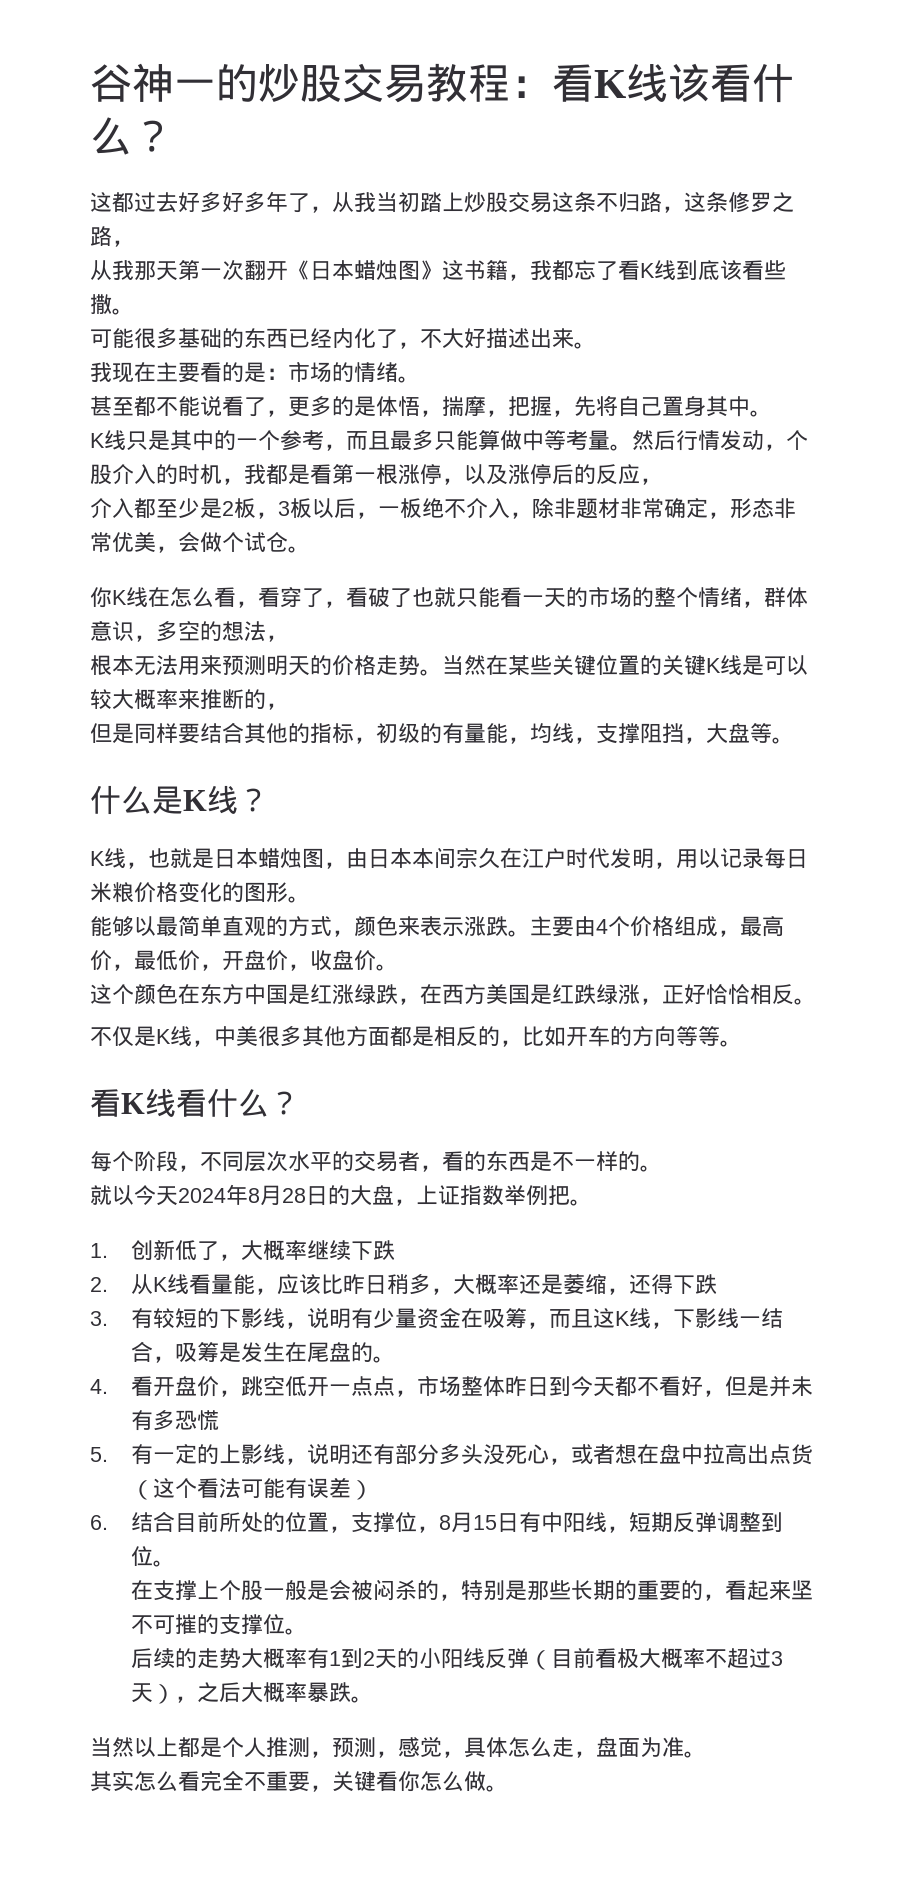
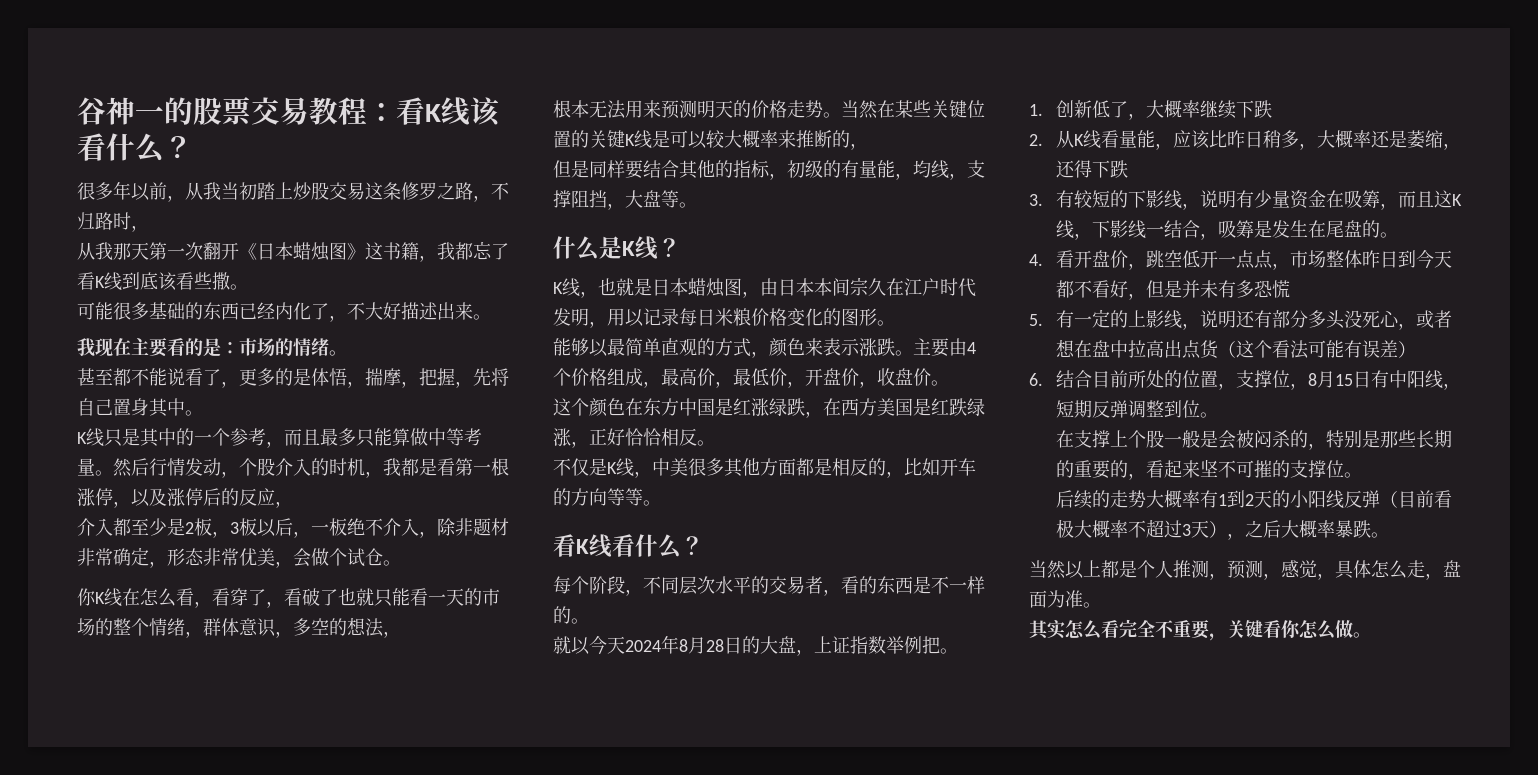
- 谷神一的炒股交易教程：看K线该看什么？
+ 谷神一的股票交易教程：看K线该看什么？
- 这都过去好多好多年了，从我当初踏上炒股交易这条不归路，这条修罗之路，
+ 很多年以前，从我当初踏上炒股交易这条修罗之路，不归路时，

